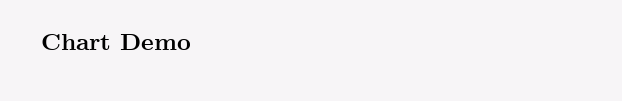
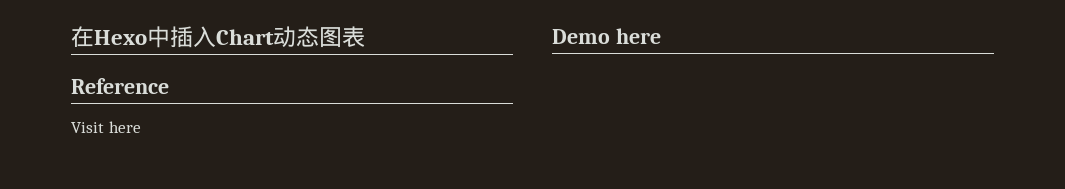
- Chart Demo
+ 在Hexo中插入Chart动态图表
+ Reference
+ Visit here
+ Demo here

